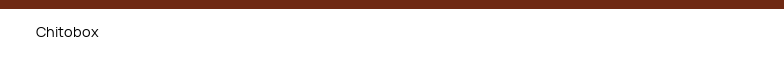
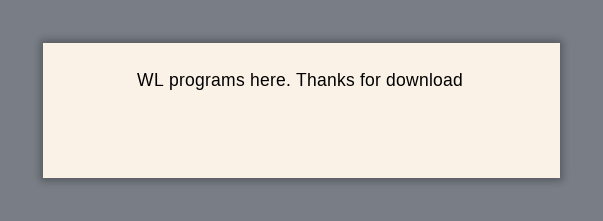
- Chitobox
+ WL programs here. Thanks for download

